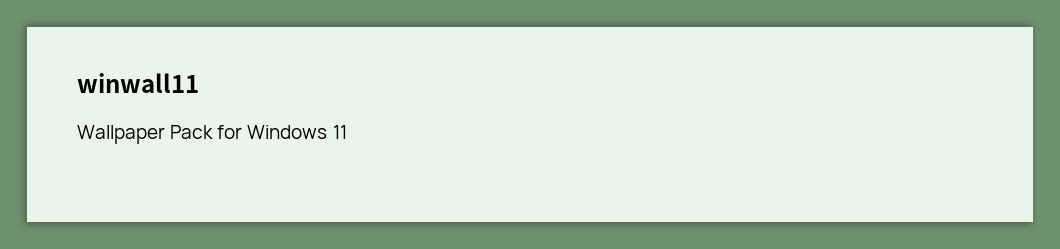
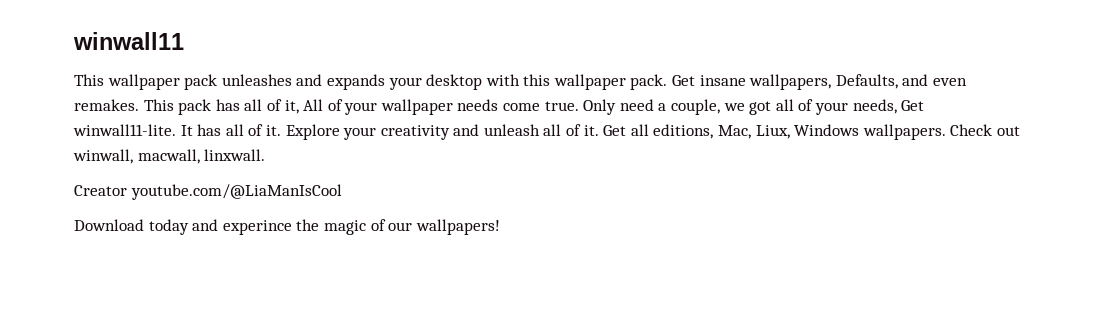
- Wallpaper Pack for Windows 11
+ This wallpaper pack unleashes and expands your desktop with this wallpaper pack. Get insane wallpapers, Defaults, and even remakes. This pack has all of it, All of your wallpaper needs come true. Only need a couple, we got all of your needs, Get winwall11-lite. It has all of it. Explore your creativity and unleash all of it. Get all editions, Mac, Liux, Windows wallpapers. Check out winwall, macwall, linxwall.
+ Creator youtube.com/@LiaManIsCool
+ Download today and experince the magic of our wallpapers!

